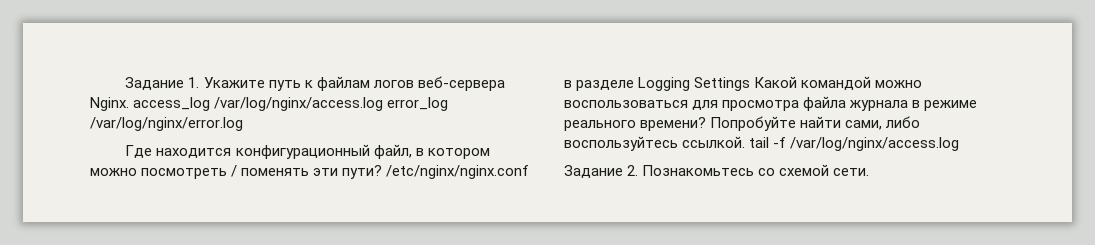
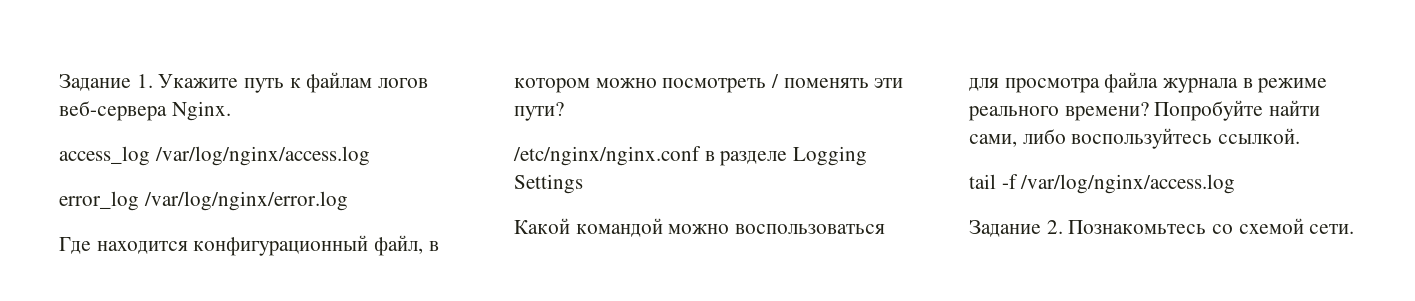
- Задание 1. Укажите путь к файлам логов веб-сервера Nginx. access_log /var/log/nginx/access.log error_log /var/log/nginx/error.log
+ Задание 1. Укажите путь к файлам логов веб-сервера Nginx.
+ access_log /var/log/nginx/access.log
+ error_log /var/log/nginx/error.log
- Где находится конфигурационный файл, в котором можно посмотреть / поменять эти пути? /etc/nginx/nginx.conf в разделе Logging Settings Какой командой можно воспользоваться для просмотра файла журнала в режиме реального времени?
+ Где находится конфигурационный файл, в котором можно посмотреть / поменять эти пути?
+ /etc/nginx/nginx.conf в разделе Logging Settings
+ Какой командой можно воспользоваться для просмотра файла журнала в режиме реального времени?
- Попробуйте найти сами, либо воспользуйтесь ссылкой. tail -f /var/log/nginx/access.log
+ Попробуйте найти сами, либо воспользуйтесь ссылкой.
+ tail -f /var/log/nginx/access.log

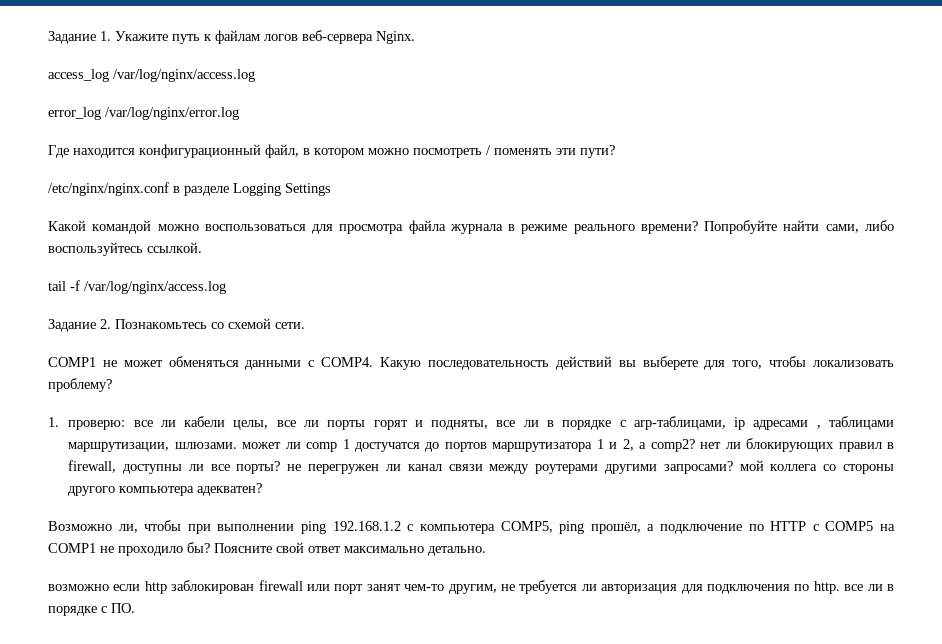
+ COMP1 не может обменяться данными с COMP4. Какую последовательность действий вы выберете для того, чтобы локализовать проблему?
+ 1. проверю: все ли кабели целы, все ли порты горят и подняты, все ли в порядке с arp-таблицами, ip адресами , таблицами маршрутизации, шлюзами. может ли comp 1 достучатся до портов маршрутизатора 1 и 2, а comp2? нет ли блокирующих правил в firewall, доступны ли все порты? не перегружен ли канал связи между роутерами другими запросами? мой коллега со стороны другого компьютера адекватен?
+ Возможно ли, чтобы при выполнении ping 192.168.1.2 с компьютера COMP5, ping прошёл, а подключение по HTTP с COMP5 на COMP1 не проходило бы? Поясните свой ответ максимально детально.
+ возможно если http заблокирован firewall или порт занят чем-то другим, не требуется ли авторизация для подключения по http. все ли в порядке с ПО.

